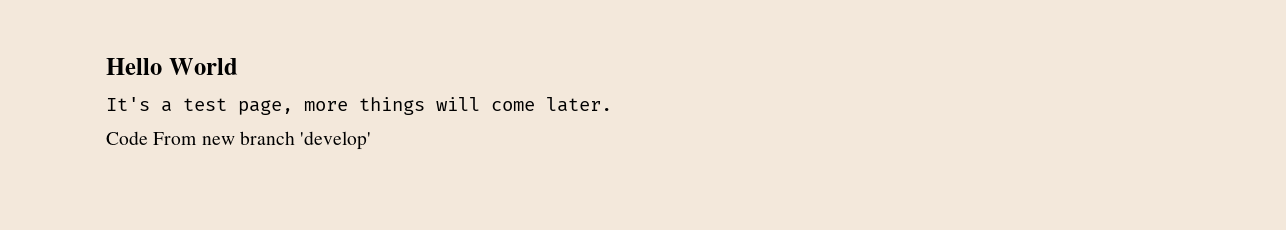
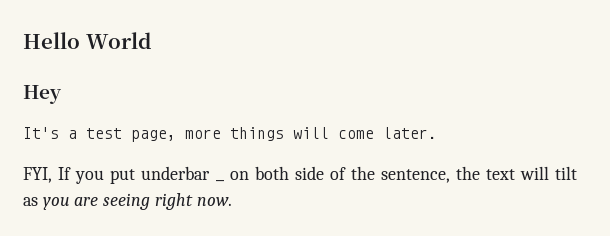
+ Hey
- Code From new branch 'develop'
+ FYI, If you put underbar _ on both side of the sentence, the text will tilt as you are seeing right now.

